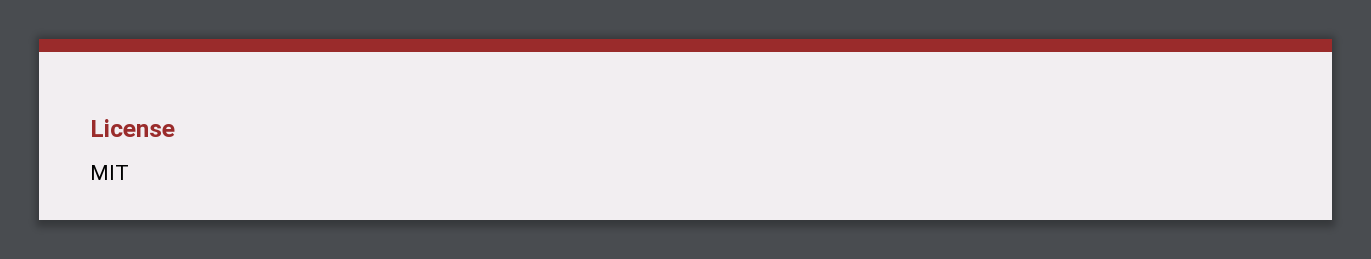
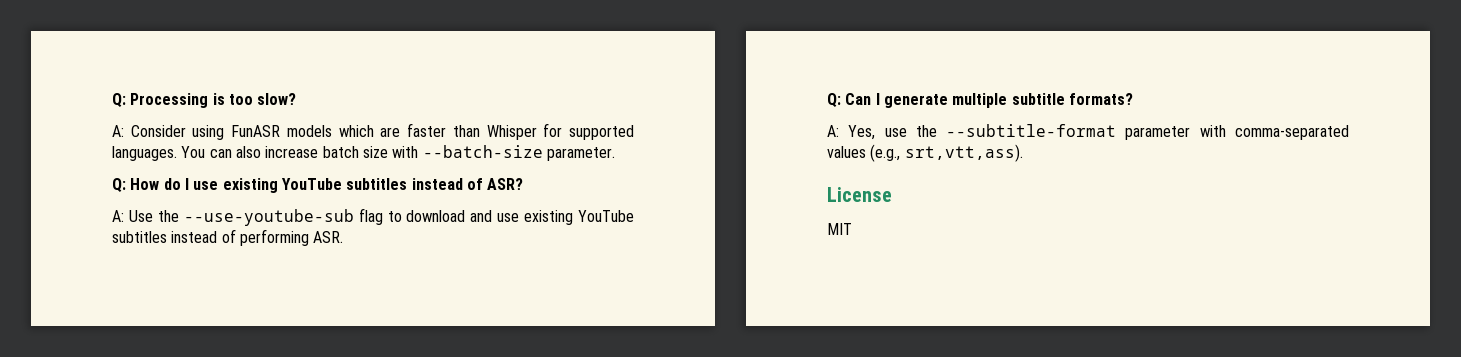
+ Q: Processing is too slow?
+ A: Consider using FunASR models which are faster than Whisper for supported languages. You can also increase batch size with --batch-size parameter.
+ Q: How do I use existing YouTube subtitles instead of ASR?
+ A: Use the --use-youtube-sub flag to download and use existing YouTube subtitles instead of performing ASR.
+ Q: Can I generate multiple subtitle formats?
+ A: Yes, use the --subtitle-format parameter with comma-separated values (e.g., srt,vtt,ass).

